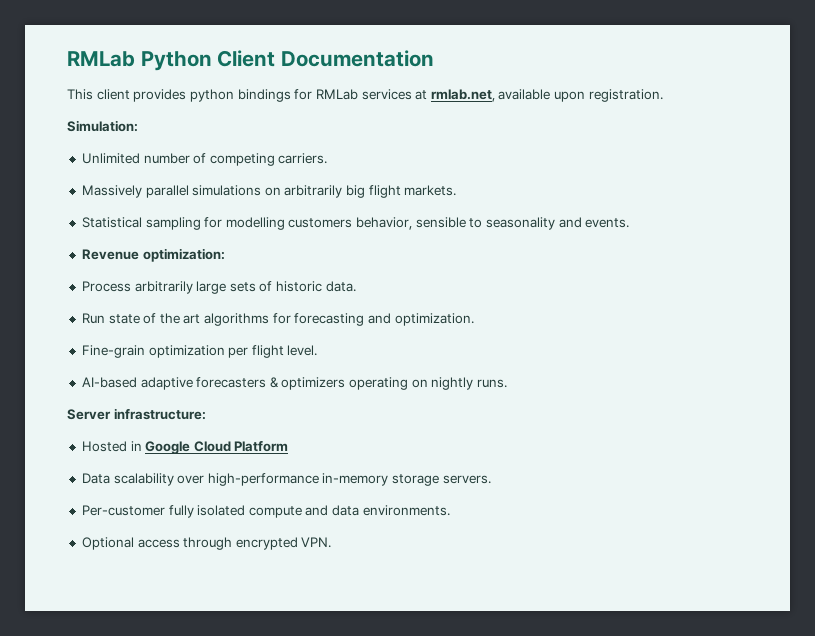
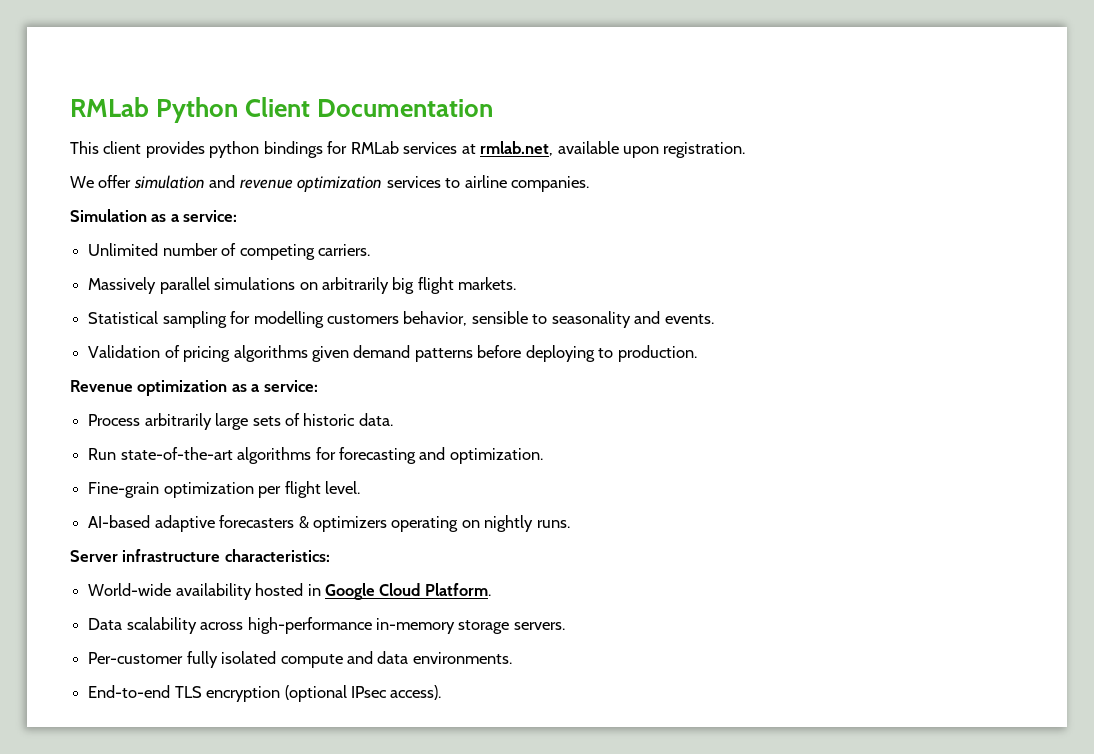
- Simulation:
+ We offer simulation and revenue optimization services to airline companies.
+ Simulation as a service:
- Revenue optimization:
+ Validation of pricing algorithms given demand patterns before deploying to production.
+ Revenue optimization as a service:
- Run state of the art algorithms for forecasting and optimization.
+ Run state-of-the-art algorithms for forecasting and optimization.
- Server infrastructure:
- Hosted in Google Cloud Platform
+ Server infrastructure characteristics:
+ World-wide availability hosted in Google Cloud Platform.
- Data scalability over high-performance in-memory storage servers.
+ Data scalability across high-performance in-memory storage servers.
- Optional access through encrypted VPN.
+ End-to-end TLS encryption (optional IPsec access).

